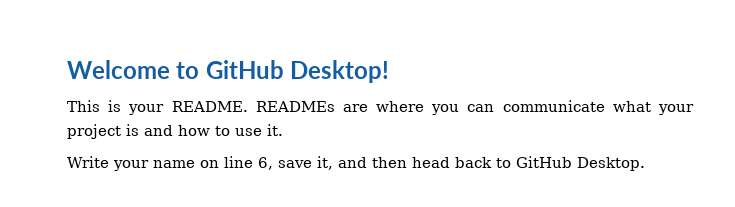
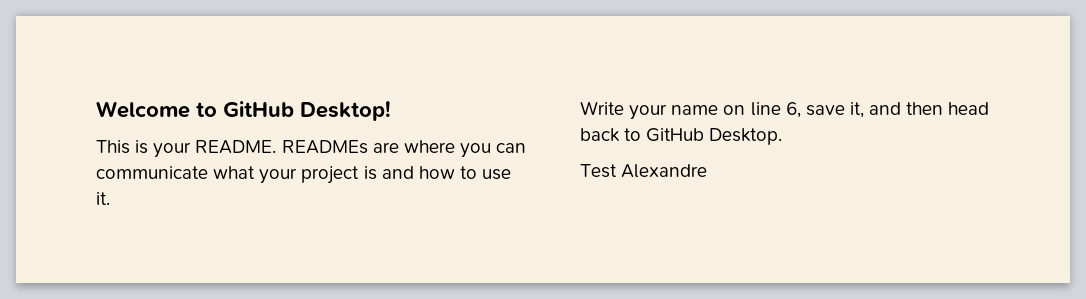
+ Test Alexandre

